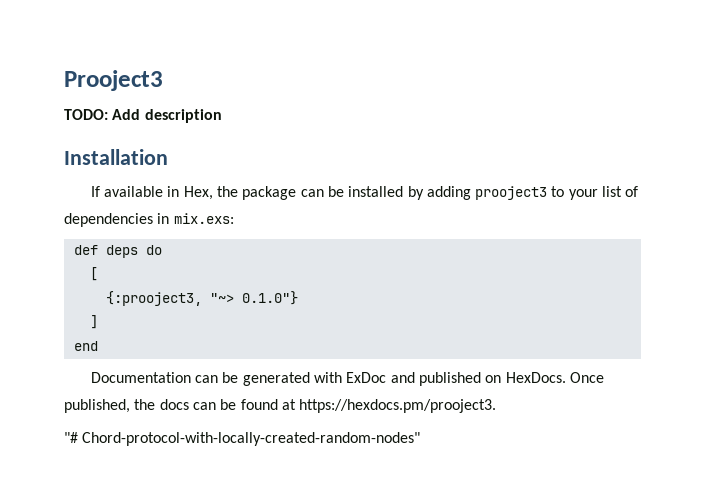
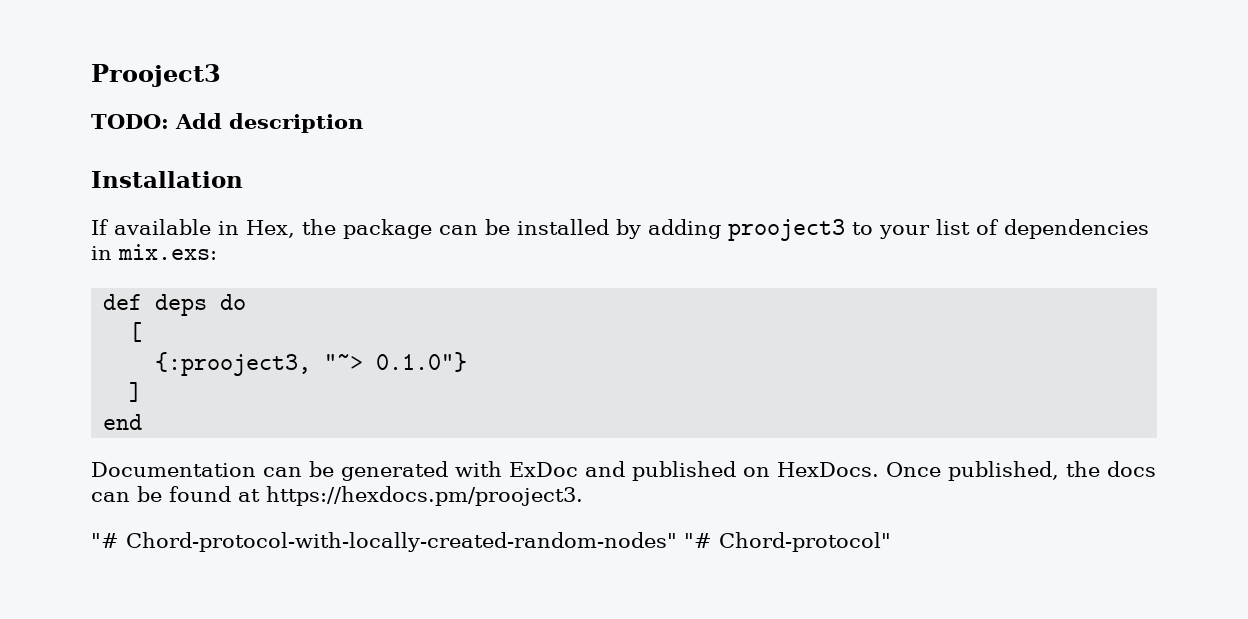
- "# Chord-protocol-with-locally-created-random-nodes"
+ "# Chord-protocol-with-locally-created-random-nodes" "# Chord-protocol"

